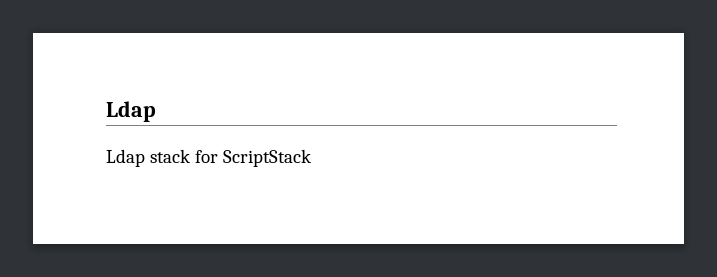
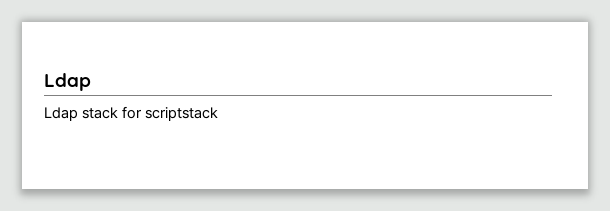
- Ldap stack for ScriptStack
+ Ldap stack for scriptstack

